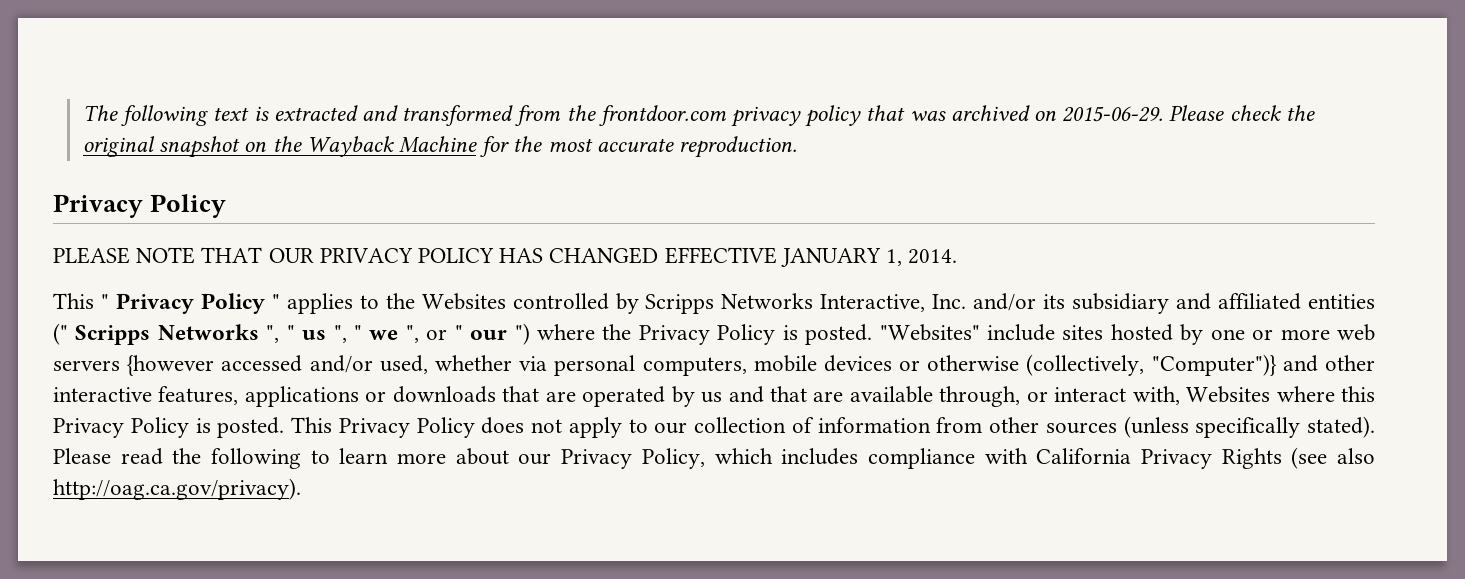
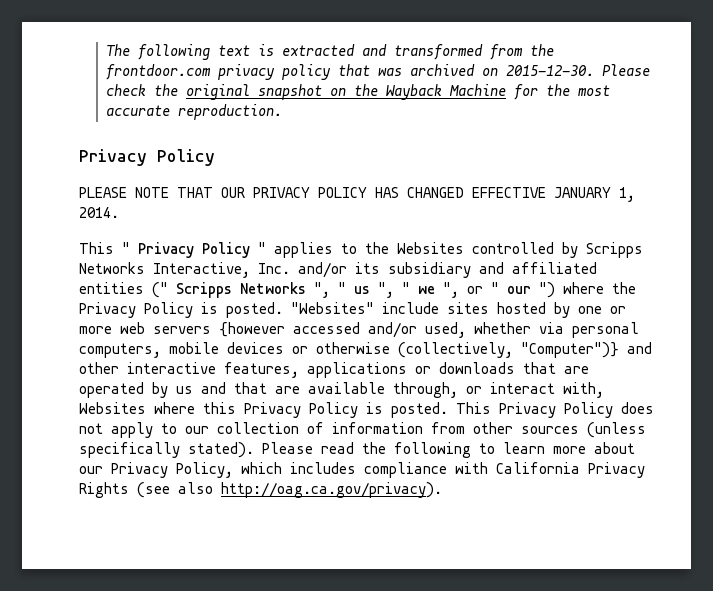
- The following text is extracted and transformed from the frontdoor.com privacy policy that was archived on 2015-06-29.
+ The following text is extracted and transformed from the frontdoor.com privacy policy that was archived on 2015-12-30.

